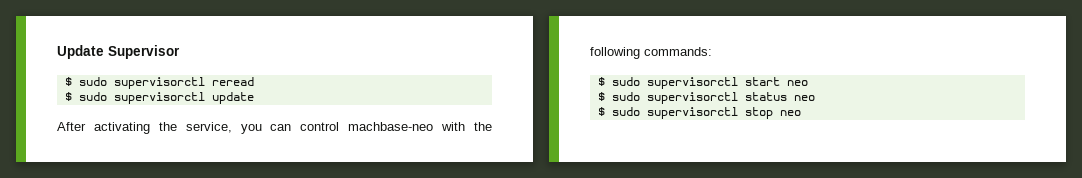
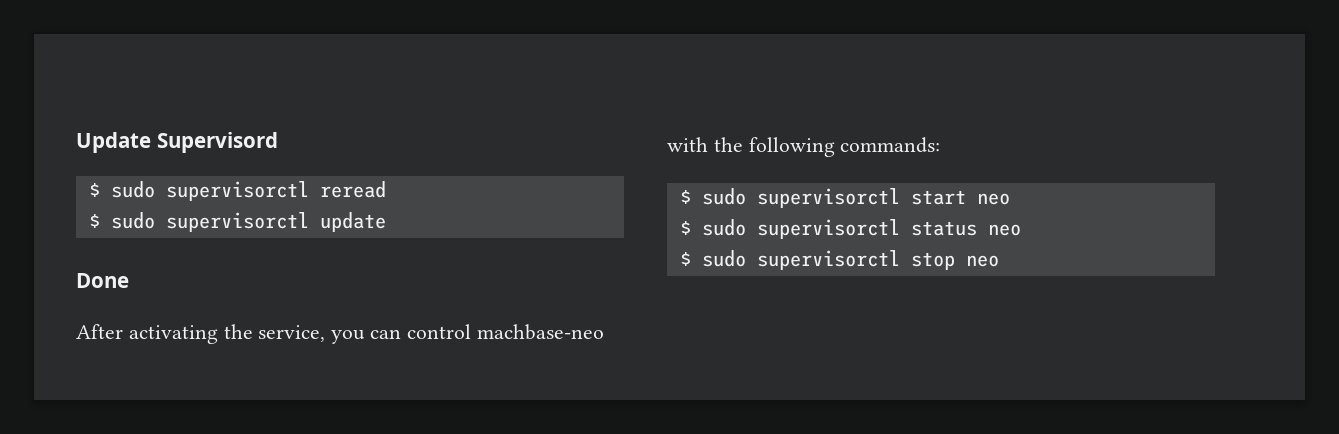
- Update Supervisor
+ Update Supervisord
+ Done

